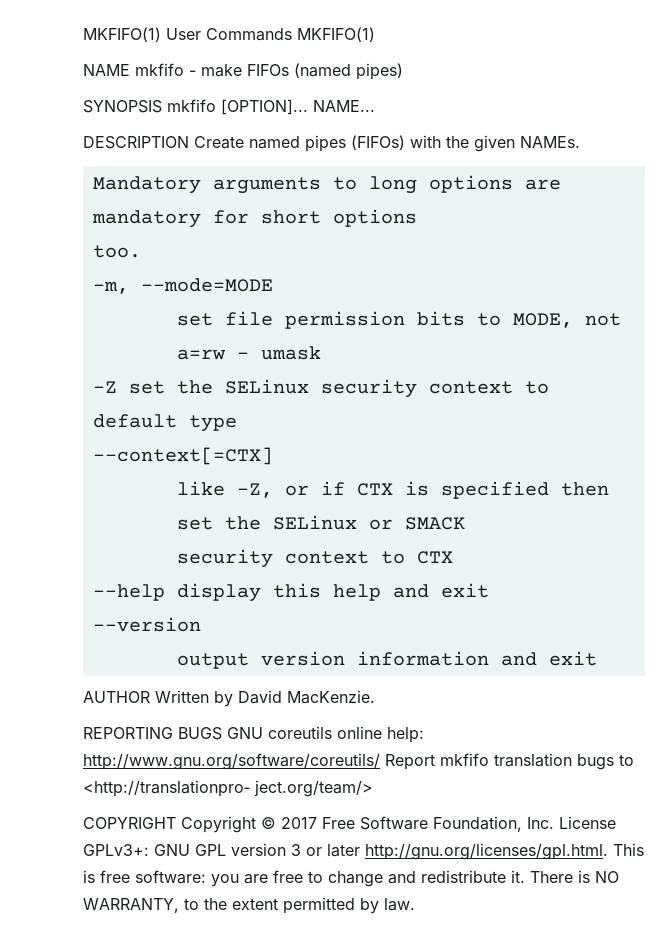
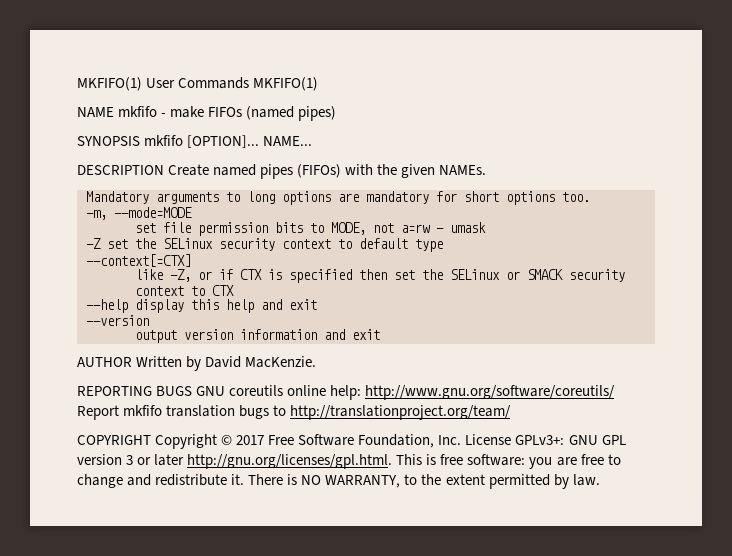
- Mandatory arguments to long options are mandatory for short options
- too.
+ Mandatory arguments to long options are mandatory for short options too.
- like -Z, or if CTX is specified then set the SELinux or SMACK
- security context to CTX
+ like -Z, or if CTX is specified then set the SELinux or SMACK security context to CTX
- REPORTING BUGS GNU coreutils online help: http://www.gnu.org/software/coreutils/ Report mkfifo translation bugs to <http://translationpro‐ ject.org/team/>
+ REPORTING BUGS GNU coreutils online help: http://www.gnu.org/software/coreutils/ Report mkfifo translation bugs to http://translationproject.org/team/

